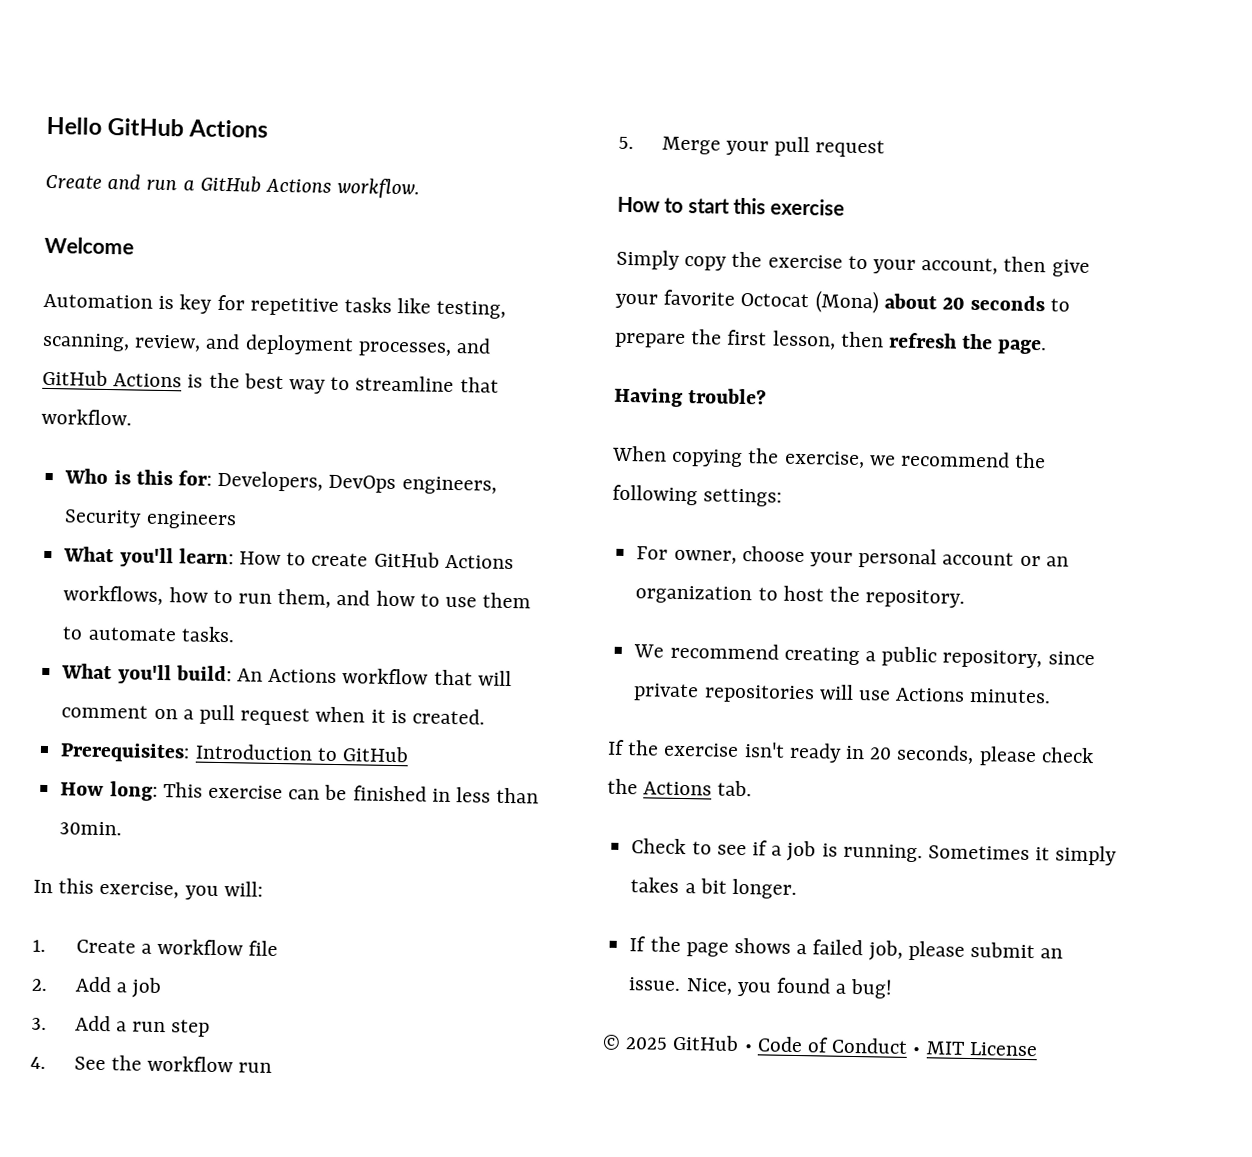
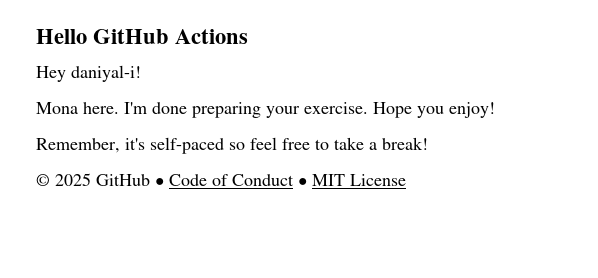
- Create and run a GitHub Actions workflow.
- Welcome
- Automation is key for repetitive tasks like testing, scanning, review, and deployment processes, and GitHub Actions is the best way to streamline that workflow.
- Who is this for: Developers, DevOps engineers, Security engineers
- What you'll learn: How to create GitHub Actions workflows, how to run them, and how to use them to automate tasks.
- What you'll build: An Actions workflow that will comment on a pull request when it is created.
- Prerequisites: Introduction to GitHub
- How long: This exercise can be finished in less than 30min.
- In this exercise, you will:
- 1. Create a workflow file
- 2. Add a job
- 3. Add a run step
- 4. See the workflow run
- 5. Merge your pull request
- How to start this exercise
- Simply copy the exercise to your account, then give your favorite Octocat (Mona) about 20 seconds to prepare the first lesson, then refresh the page.
- Having trouble?
- When copying the exercise, we recommend the following settings:
- For owner, choose your personal account or an organization to host the repository.
- We recommend creating a public repository, since private repositories will use Actions minutes.
- If the exercise isn't ready in 20 seconds, please check the Actions tab.
- Check to see if a job is running. Sometimes it simply takes a bit longer.
- If the page shows a failed job, please submit an issue. Nice, you found a bug!
+ Hey daniyal-i!
+ Mona here. I'm done preparing your exercise. Hope you enjoy!
+ Remember, it's self-paced so feel free to take a break!

